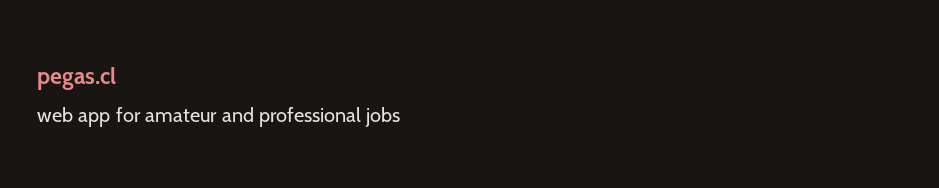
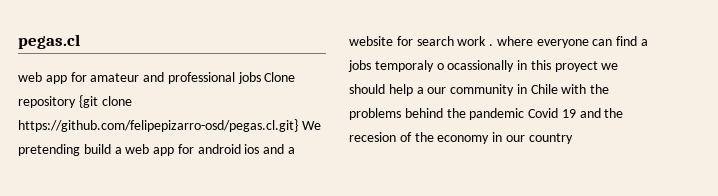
- web app for amateur and professional jobs
+ web app for amateur and professional jobs Clone repository {git clone https://github.com/felipepizarro-osd/pegas.cl.git} We pretending build a web app for android ios and a website for search work . where everyone can find a jobs temporaly o ocassionally in this proyect we should help a our community in Chile with the problems behind the pandemic Covid 19 and the recesion of the economy in our country

